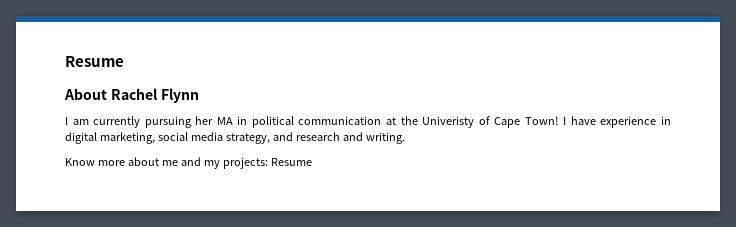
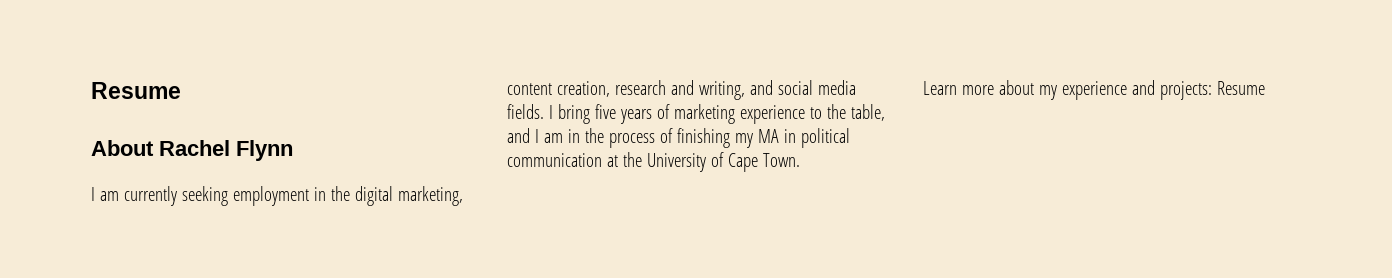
- I am currently pursuing her MA in political communication at the Univeristy of Cape Town! I have experience in digital marketing, social media strategy, and research and writing.
- Know more about me and my projects: Resume
+ I am currently seeking employment in the digital marketing, content creation, research and writing, and social media fields. I bring five years of marketing experience to the table, and I am in the process of finishing my MA in political communication at the University of Cape Town.
+ Learn more about my experience and projects: Resume

